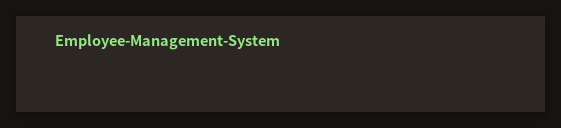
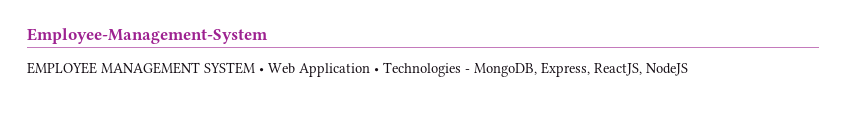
+ EMPLOYEE MANAGEMENT SYSTEM • Web Application • Technologies - MongoDB, Express, ReactJS, NodeJS

